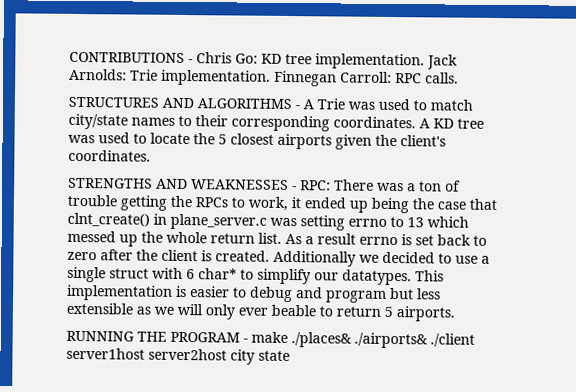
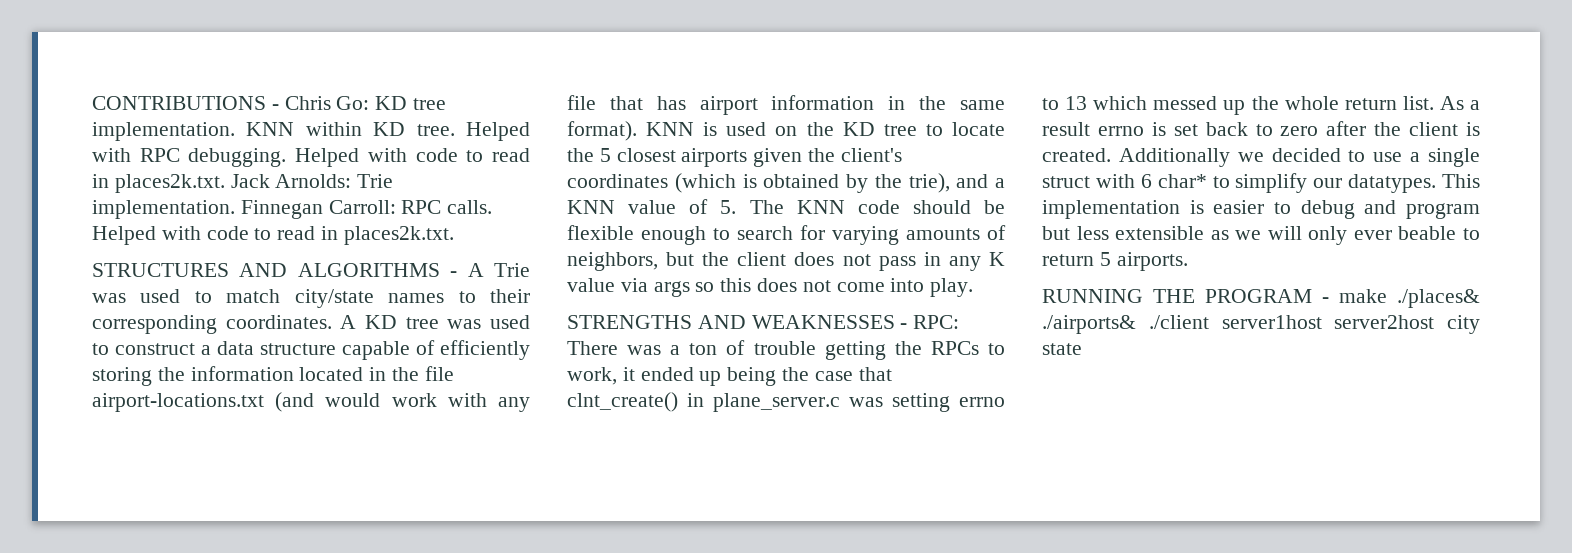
- Jack Arnolds: Trie implementation.
+ KNN within KD tree. Helped with RPC debugging. Helped with code to read in places2k.txt. Jack Arnolds: Trie implementation.
- Finnegan Carroll: RPC calls.
+ Finnegan Carroll: RPC calls. Helped with code to read in places2k.txt.
- A KD tree was used to locate the 5 closest airports given the client's coordinates.
+ A KD tree was used to construct a data structure capable of efficiently storing the information located in the file airport-locations.txt (and would work with any file that has airport information in the same format). KNN is used on the KD tree to locate the 5 closest airports given the client's coordinates (which is obtained by the trie), and a KNN value of 5. The KNN code should be flexible enough to search for varying amounts of neighbors, but the client does not pass in any K value via args so this does not come into play.

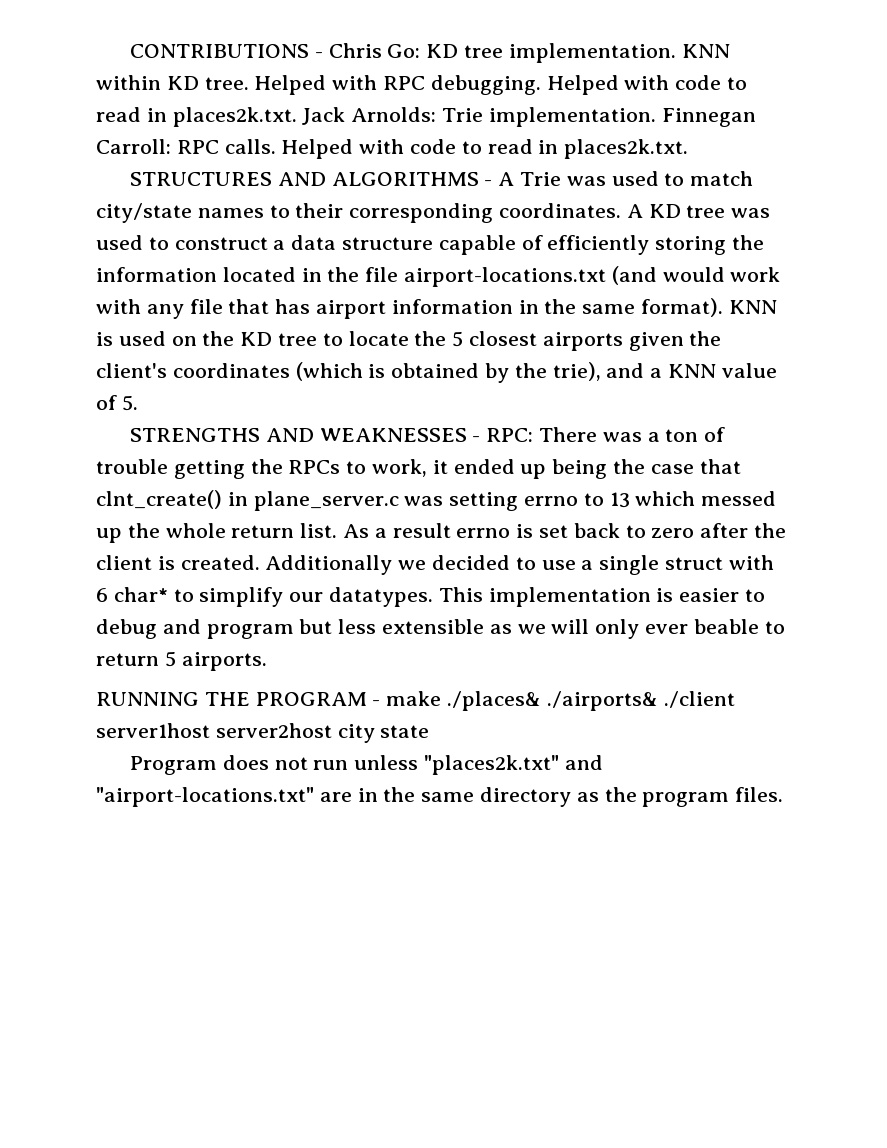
- KNN is used on the KD tree to locate the 5 closest airports given the client's coordinates (which is obtained by the trie), and a KNN value of 5. The KNN code should be flexible enough to search for varying amounts of neighbors, but the client does not pass in any K value via args so this does not come into play.
+ KNN is used on the KD tree to locate the 5 closest airports given the client's coordinates (which is obtained by the trie), and a KNN value of 5.
+ Program does not run unless "places2k.txt" and "airport-locations.txt" are in the same directory as the program files.

